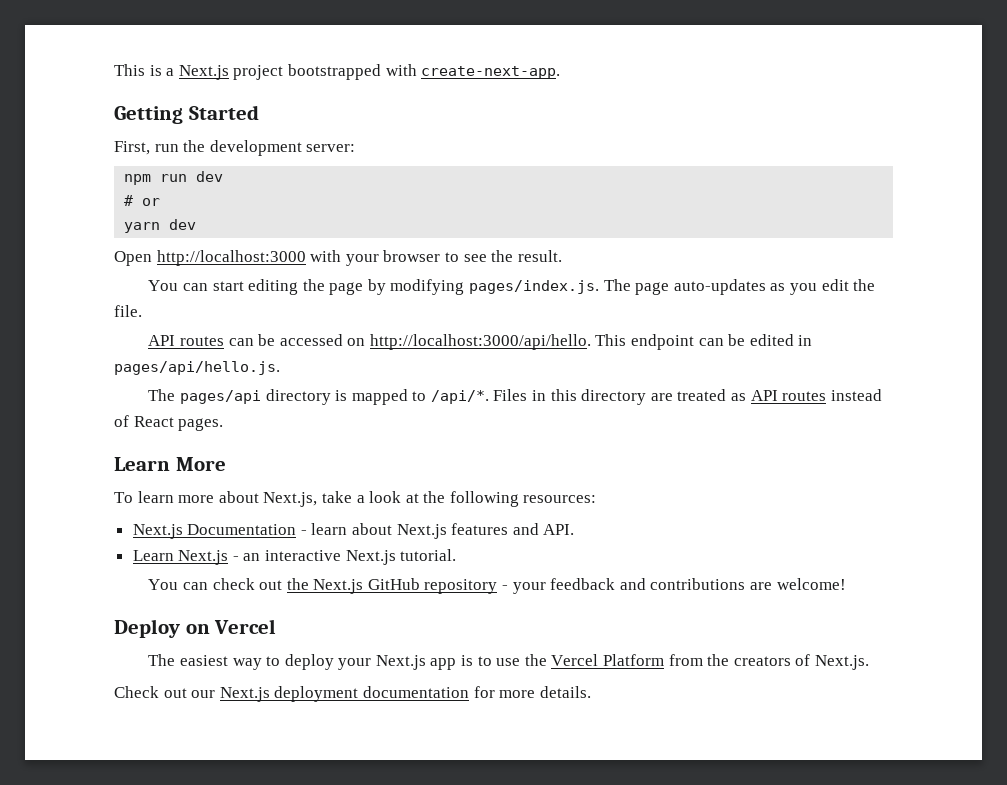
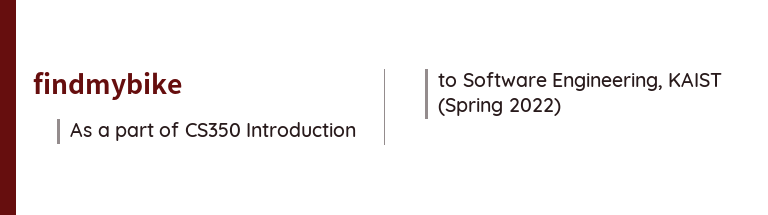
- This is a Next.js project bootstrapped with create-next-app.
- Getting Started
- First, run the development server:
- npm run dev
- # or
- yarn dev
- Open http://localhost:3000 with your browser to see the result.
- You can start editing the page by modifying pages/index.js. The page auto-updates as you edit the file.
- API routes can be accessed on http://localhost:3000/api/hello. This endpoint can be edited in pages/api/hello.js.
- The pages/api directory is mapped to /api/*. Files in this directory are treated as API routes instead of React pages.
- Learn More
- To learn more about Next.js, take a look at the following resources:
- Next.js Documentation - learn about Next.js features and API.
- Learn Next.js - an interactive Next.js tutorial.
- You can check out the Next.js GitHub repository - your feedback and contributions are welcome!
- Deploy on Vercel
- The easiest way to deploy your Next.js app is to use the Vercel Platform from the creators of Next.js.
- Check out our Next.js deployment documentation for more details.
+ findmybike
+ As a part of CS350 Introduction to Software Engineering, KAIST (Spring 2022)

